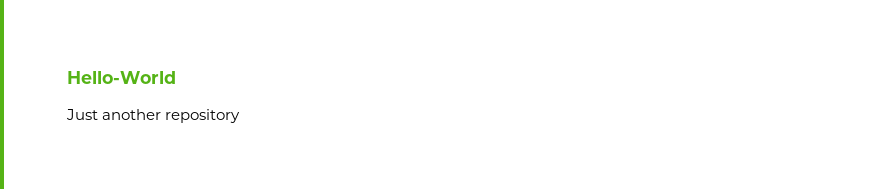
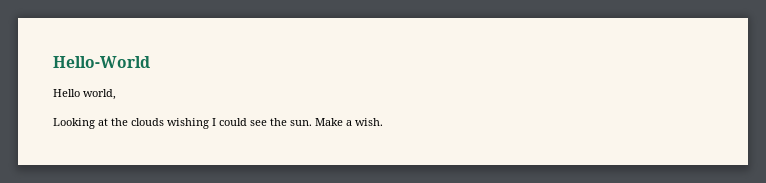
- Just another repository
+ Hello world,
+ Looking at the clouds wishing I could see the sun. Make a wish.

